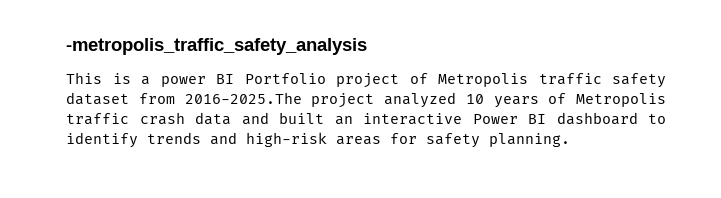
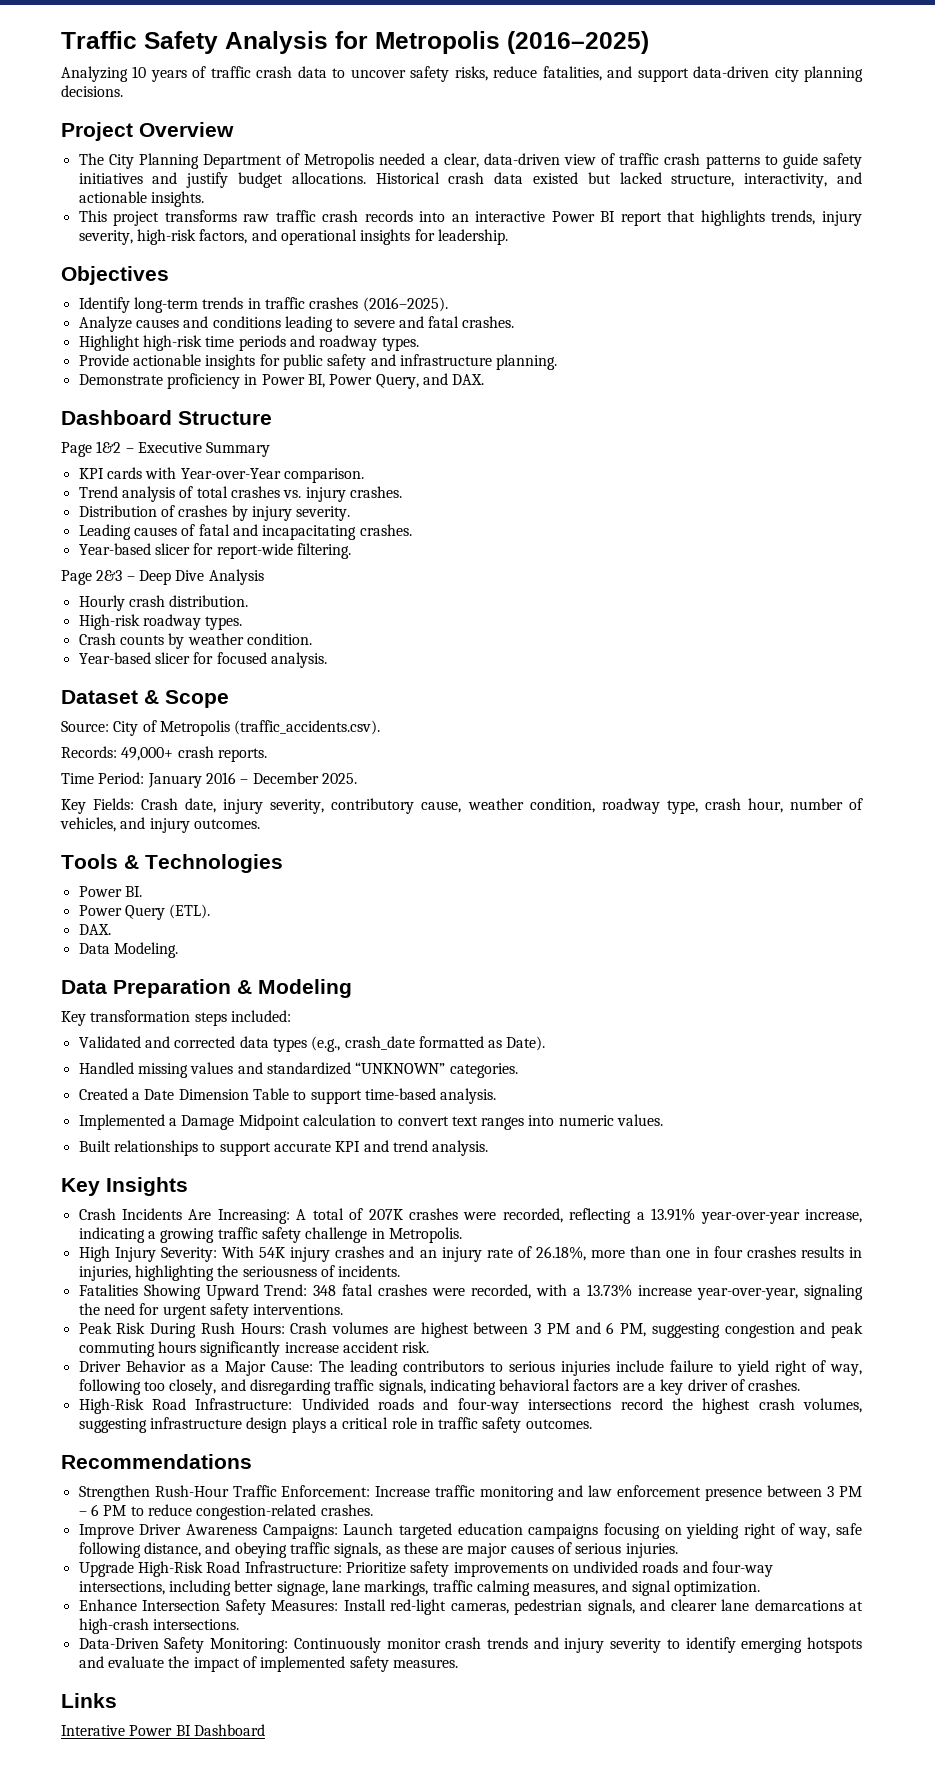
- -metropolis_traffic_safety_analysis
- This is a power BI Portfolio project of Metropolis traffic safety dataset from 2016-2025.The project analyzed 10 years of Metropolis traffic crash data and built an interactive Power BI dashboard to identify trends and high-risk areas for safety planning.
+ Traffic Safety Analysis for Metropolis (2016–2025)
+ Analyzing 10 years of traffic crash data to uncover safety risks, reduce fatalities, and support data-driven city planning decisions.
+ Project Overview
+ The City Planning Department of Metropolis needed a clear, data-driven view of traffic crash patterns to guide safety initiatives and justify budget allocations. Historical crash data existed but lacked structure, interactivity, and actionable insights.
+ This project transforms raw traffic crash records into an interactive Power BI report that highlights trends, injury severity, high-risk factors, and operational insights for leadership.
+ Objectives
+ Identify long-term trends in traffic crashes (2016–2025).
+ Analyze causes and conditions leading to severe and fatal crashes.
+ Highlight high-risk time periods and roadway types.
+ Provide actionable insights for public safety and infrastructure planning.
+ Demonstrate proficiency in Power BI, Power Query, and DAX.
+ Dashboard Structure
+ Page 1&2 – Executive Summary
+ KPI cards with Year-over-Year comparison.
+ Trend analysis of total crashes vs. injury crashes.
+ Distribution of crashes by injury severity.
+ Leading causes of fatal and incapacitating crashes.
+ Year-based slicer for report-wide filtering.
+ Page 2&3 – Deep Dive Analysis
+ Hourly crash distribution.
+ High-risk roadway types.
+ Crash counts by weather condition.
+ Year-based slicer for focused analysis.
+ Dataset & Scope
+ Source: City of Metropolis (traffic_accidents.csv).
+ Records: 49,000+ crash reports.
+ Time Period: January 2016 – December 2025.
+ Key Fields: Crash date, injury severity, contributory cause, weather condition, roadway type, crash hour, number of vehicles, and injury outcomes.
+ Tools & Technologies
+ Power BI.
+ Power Query (ETL).
+ DAX.
+ Data Modeling.
+ Data Preparation & Modeling
+ Key transformation steps included:
+ Validated and corrected data types (e.g., crash_date formatted as Date).
+ Handled missing values and standardized “UNKNOWN” categories.
+ Created a Date Dimension Table to support time-based analysis.
+ Implemented a Damage Midpoint calculation to convert text ranges into numeric values.
+ Built relationships to support accurate KPI and trend analysis.
+ Key Insights
+ Crash Incidents Are Increasing: A total of 207K crashes were recorded, reflecting a 13.91% year-over-year increase, indicating a growing traffic safety challenge in Metropolis.
+ High Injury Severity: With 54K injury crashes and an injury rate of 26.18%, more than one in four crashes results in injuries, highlighting the seriousness of incidents.
+ Fatalities Showing Upward Trend: 348 fatal crashes were recorded, with a 13.73% increase year-over-year, signaling the need for urgent safety interventions.
+ Peak Risk During Rush Hours: Crash volumes are highest between 3 PM and 6 PM, suggesting congestion and peak commuting hours significantly increase accident risk.
+ Driver Behavior as a Major Cause: The leading contributors to serious injuries include failure to yield right of way, following too closely, and disregarding traffic signals, indicating behavioral factors are a key driver of crashes.
+ High-Risk Road Infrastructure: Undivided roads and four-way intersections record the highest crash volumes, suggesting infrastructure design plays a critical role in traffic safety outcomes.
+ Recommendations
+ Strengthen Rush-Hour Traffic Enforcement: Increase traffic monitoring and law enforcement presence between 3 PM – 6 PM to reduce congestion-related crashes.
+ Improve Driver Awareness Campaigns: Launch targeted education campaigns focusing on yielding right of way, safe following distance, and obeying traffic signals, as these are major causes of serious injuries.
+ Upgrade High-Risk Road Infrastructure: Prioritize safety improvements on undivided roads and four-way intersections, including better signage, lane markings, traffic calming measures, and signal optimization.
+ Enhance Intersection Safety Measures: Install red-light cameras, pedestrian signals, and clearer lane demarcations at high-crash intersections.
+ Data-Driven Safety Monitoring: Continuously monitor crash trends and injury severity to identify emerging hotspots and evaluate the impact of implemented safety measures.
+ Links
+ Interative Power BI Dashboard

